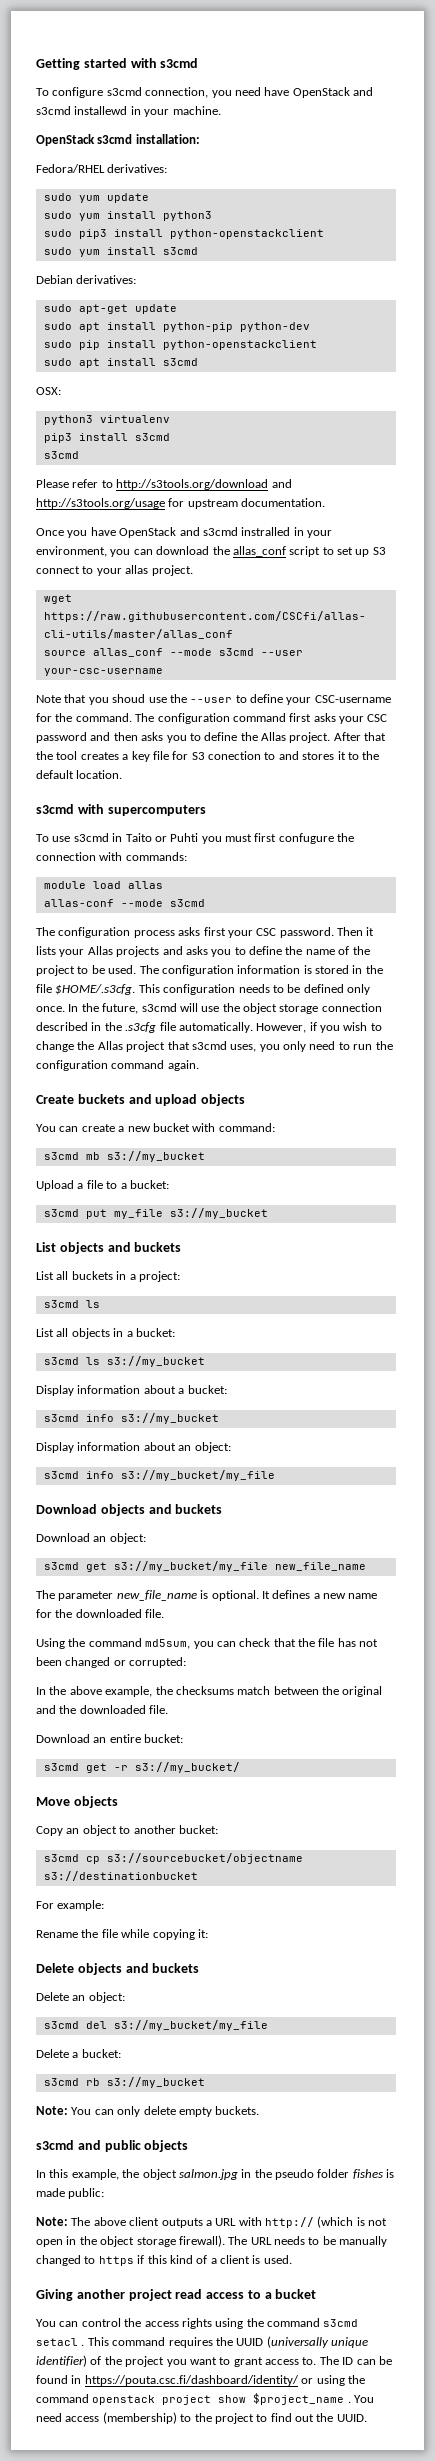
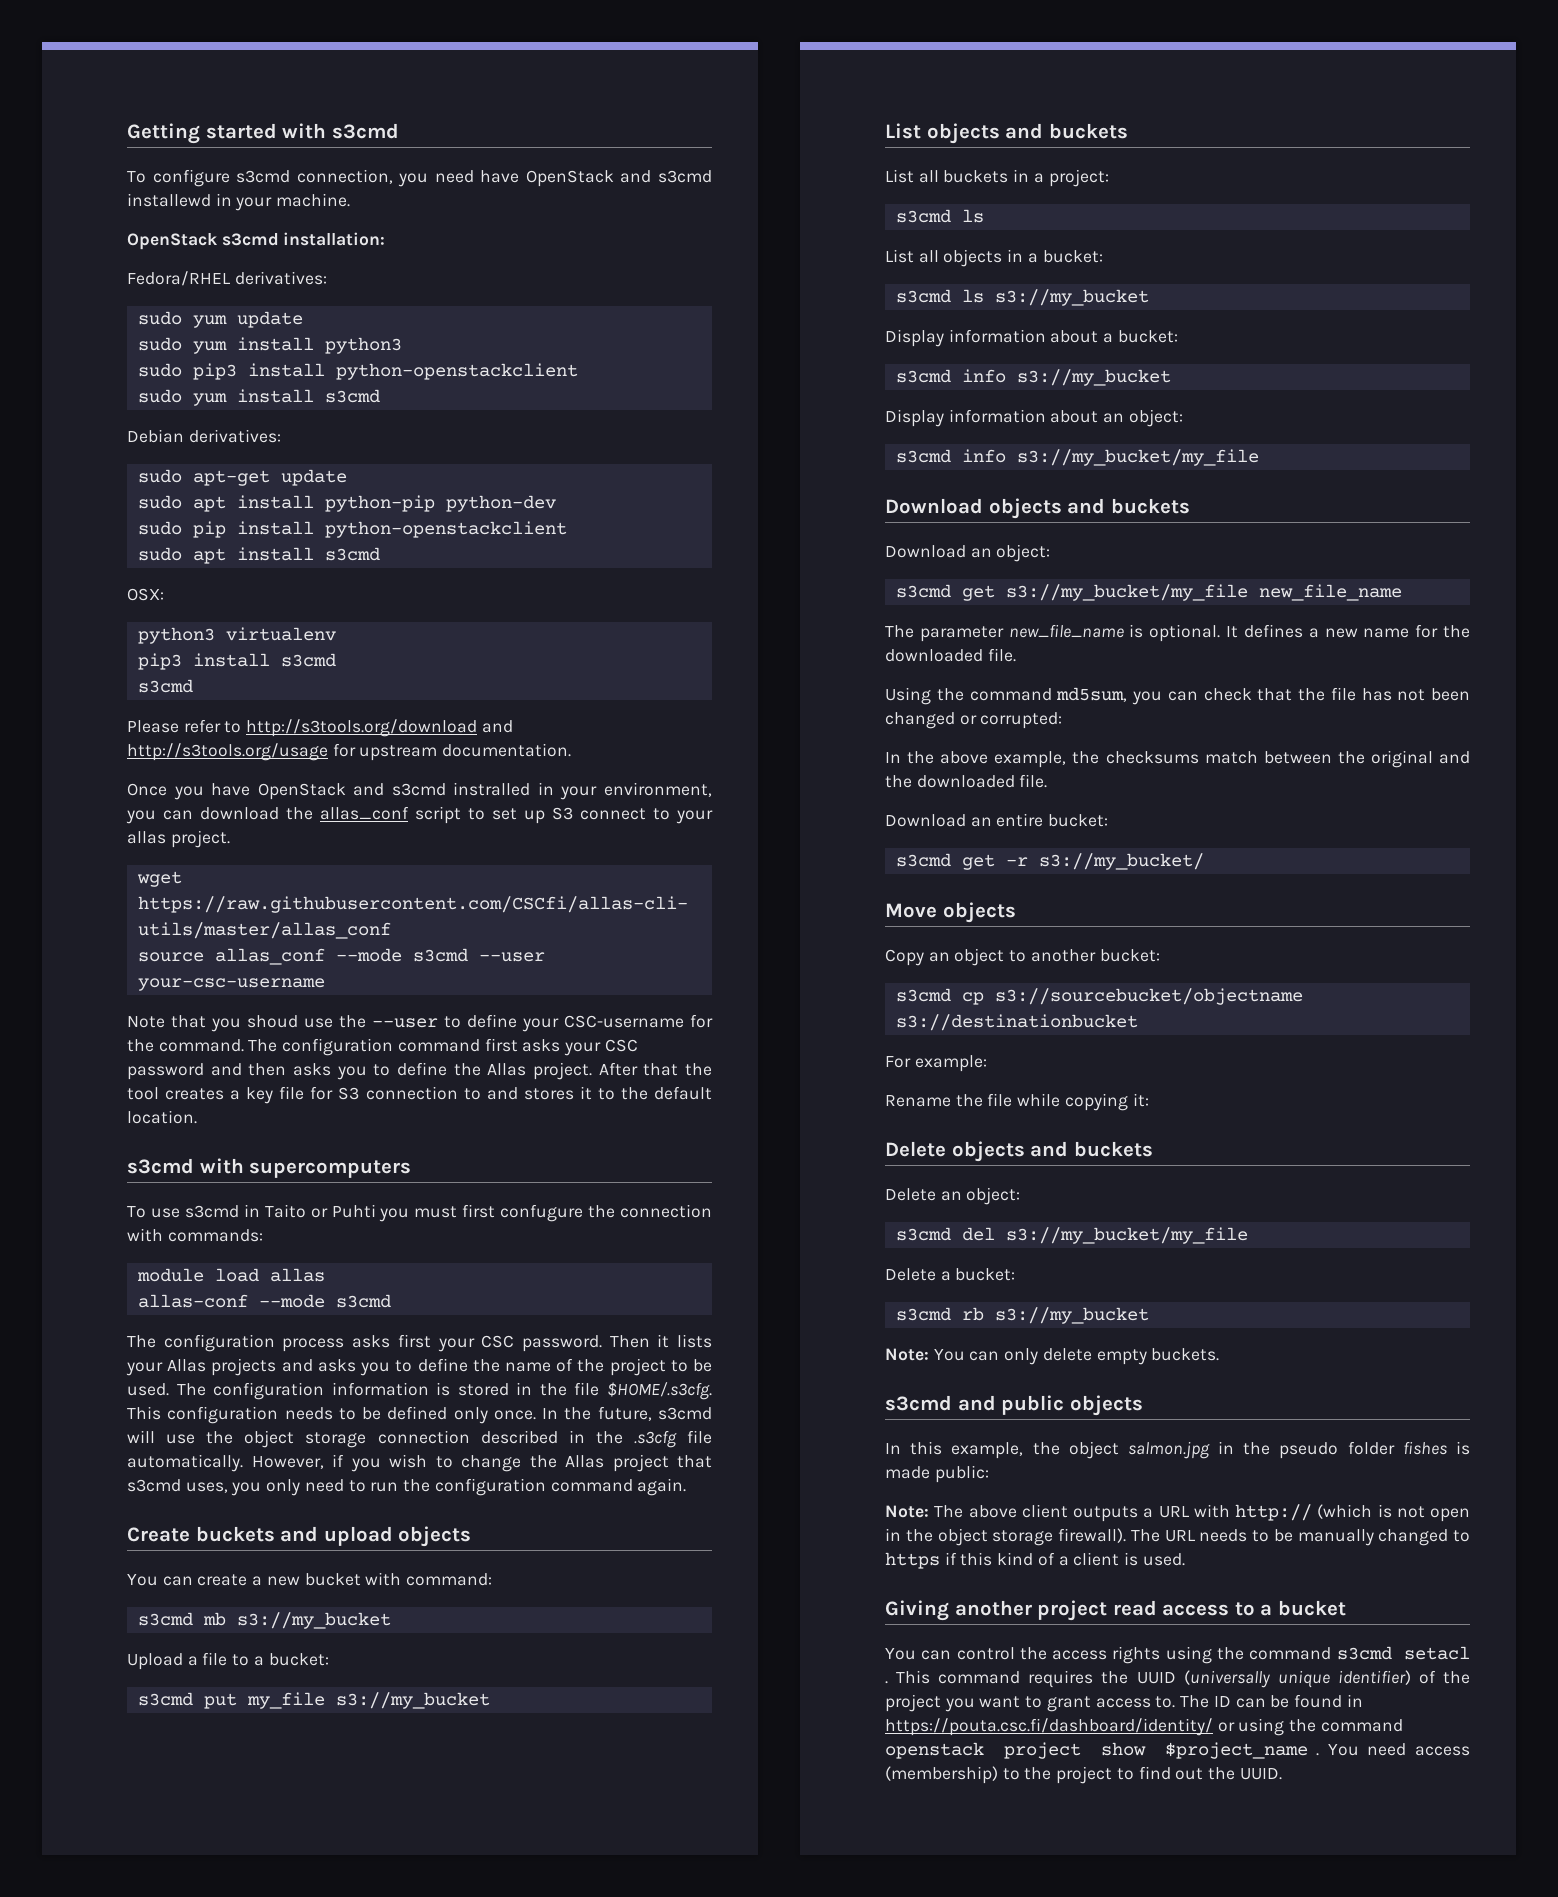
- After that the tool creates a key file for S3 conection to and stores it to the default location.
+ After that the tool creates a key file for S3 connection to and stores it to the default location.

